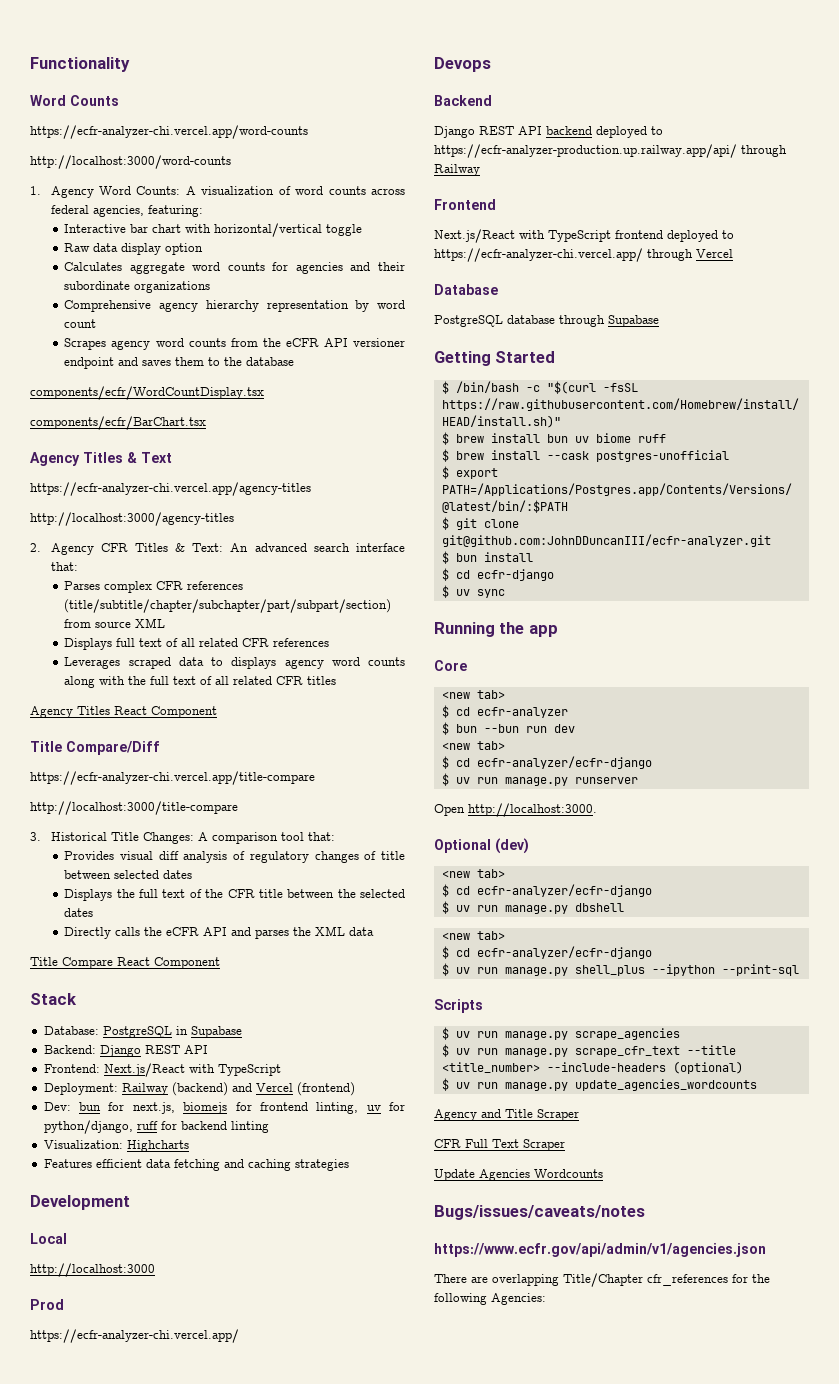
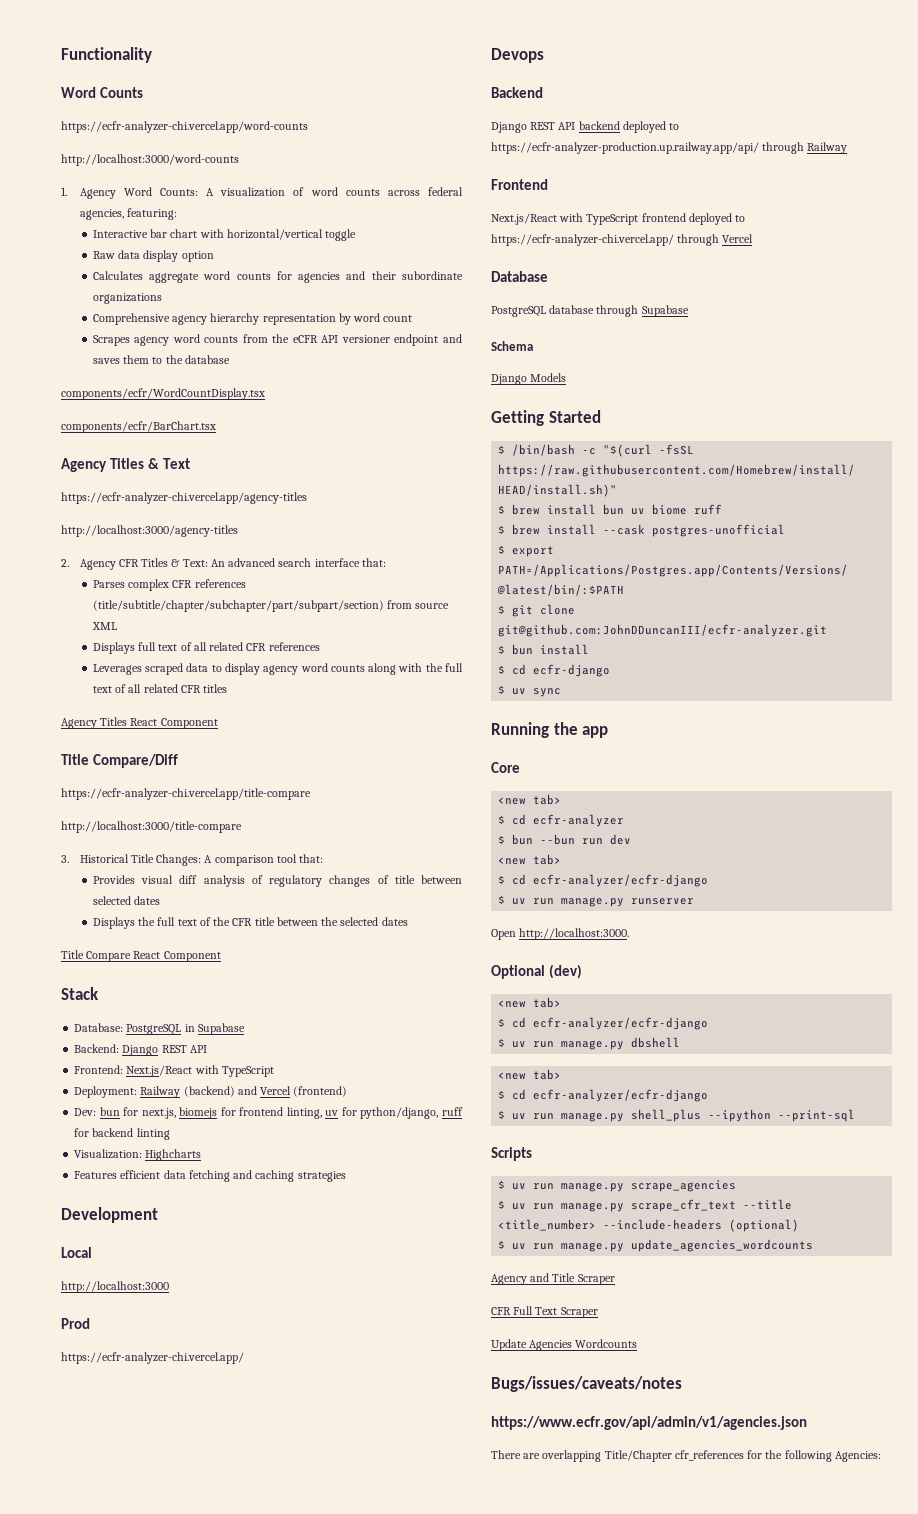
- Leverages scraped data to displays agency word counts along with the full text of all related CFR titles
+ Leverages scraped data to display agency word counts along with the full text of all related CFR titles
- Directly calls the eCFR API and parses the XML data
+ Schema
+ Django Models

